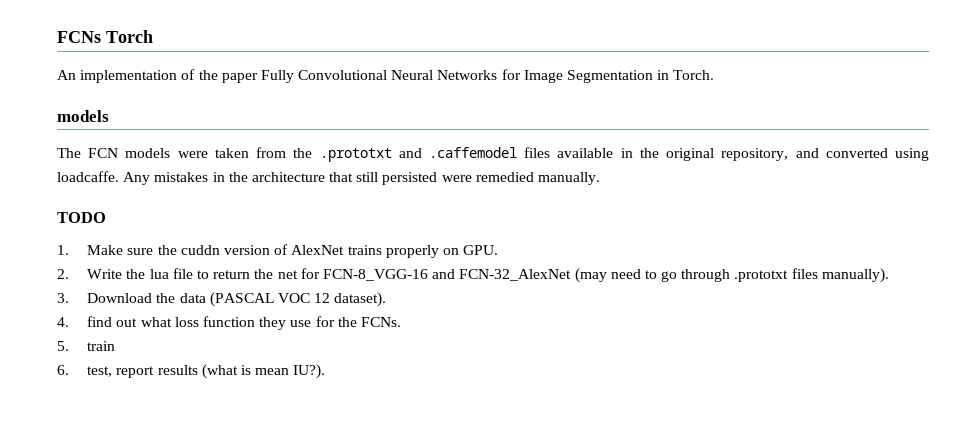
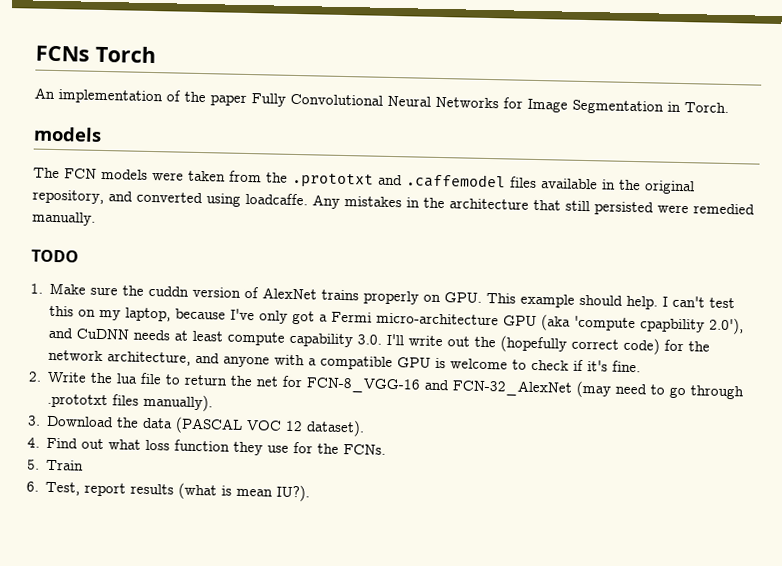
- 1. Make sure the cuddn version of AlexNet trains properly on GPU.
+ 1. Make sure the cuddn version of AlexNet trains properly on GPU. This example should help. I can't test this on my laptop, because I've only got a Fermi micro-architecture GPU (aka 'compute cpapbility 2.0'), and CuDNN needs at least compute capability 3.0. I'll write out the (hopefully correct code) for the network architecture, and anyone with a compatible GPU is welcome to check if it's fine.
- 4. find out what loss function they use for the FCNs.
+ 4. Find out what loss function they use for the FCNs.
- 5. train
+ 5. Train
- 6. test, report results (what is mean IU?).
+ 6. Test, report results (what is mean IU?).

